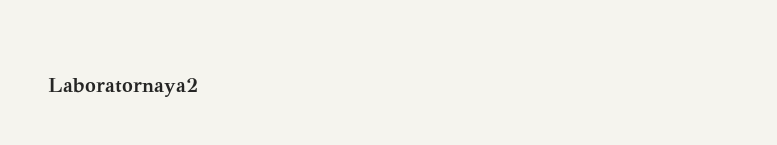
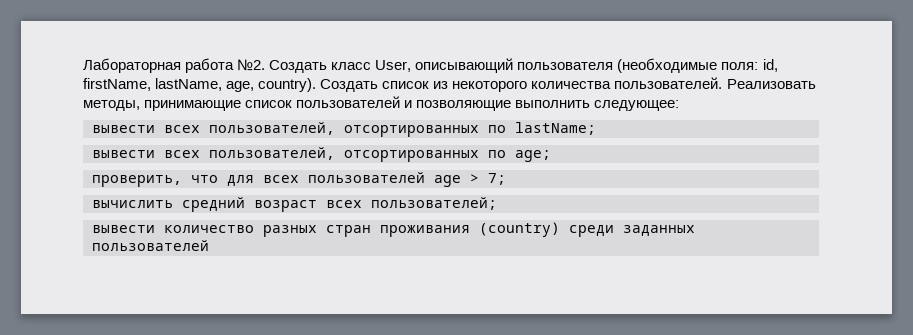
- Laboratornaya2
+ Лабораторная работа №2. Создать класс User, описывающий пользователя (необходимые поля: id, firstName, lastName, age, country). Создать список из некоторого количества пользователей. Реализовать методы, принимающие список пользователей и позволяющие выполнить следующее:
+ вывести всех пользователей, отсортированных по lastName;
+ вывести всех пользователей, отсортированных по age;
+ проверить, что для всех пользователей age > 7;
+ вычислить средний возраст всех пользователей;
+ вывести количество разных стран проживания (country) среди заданных пользователей

